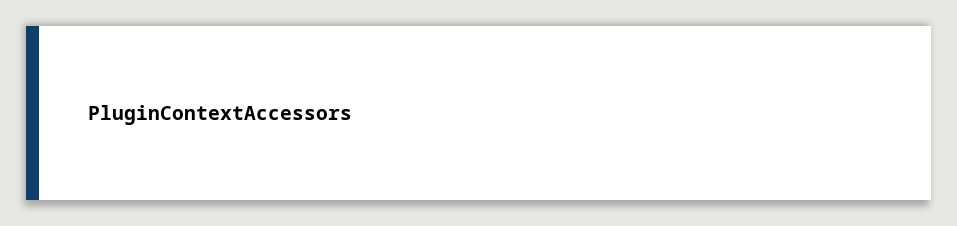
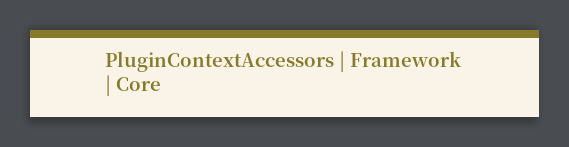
- PluginContextAccessors
+ PluginContextAccessors | Framework | Core

